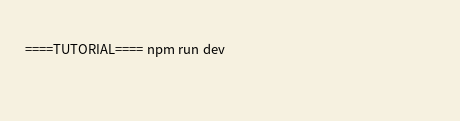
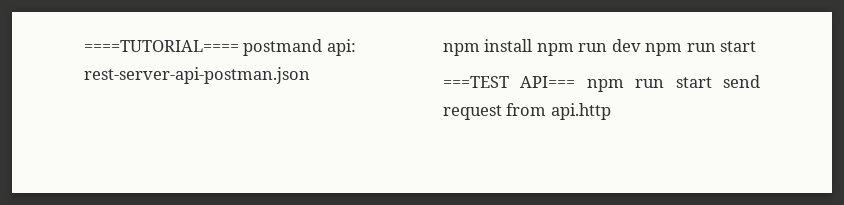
- ====TUTORIAL==== npm run dev
+ ====TUTORIAL==== postmand api: rest-server-api-postman.json
+ npm install npm run dev npm run start
+ ===TEST API=== npm run start send request from api.http

